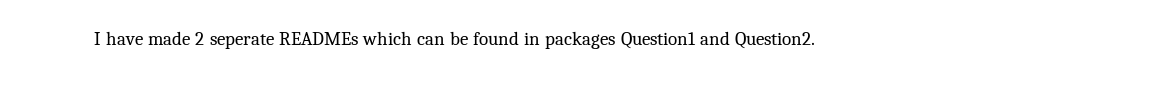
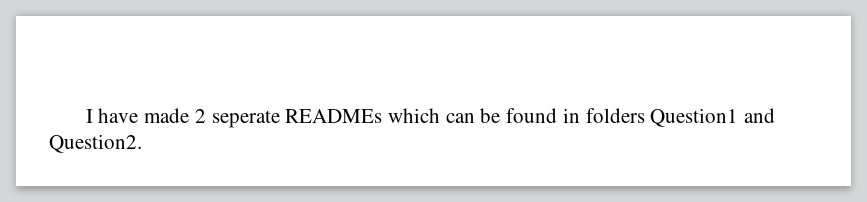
- I have made 2 seperate READMEs which can be found in packages Question1 and Question2.
+ I have made 2 seperate READMEs which can be found in folders Question1 and Question2.

